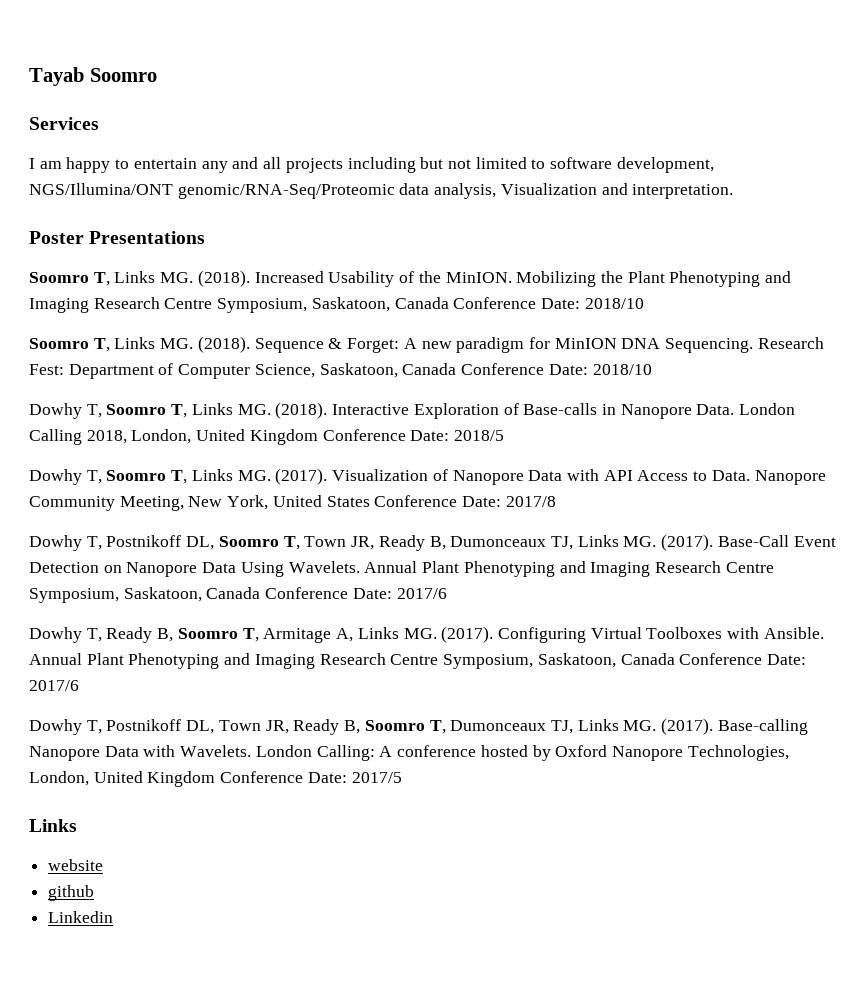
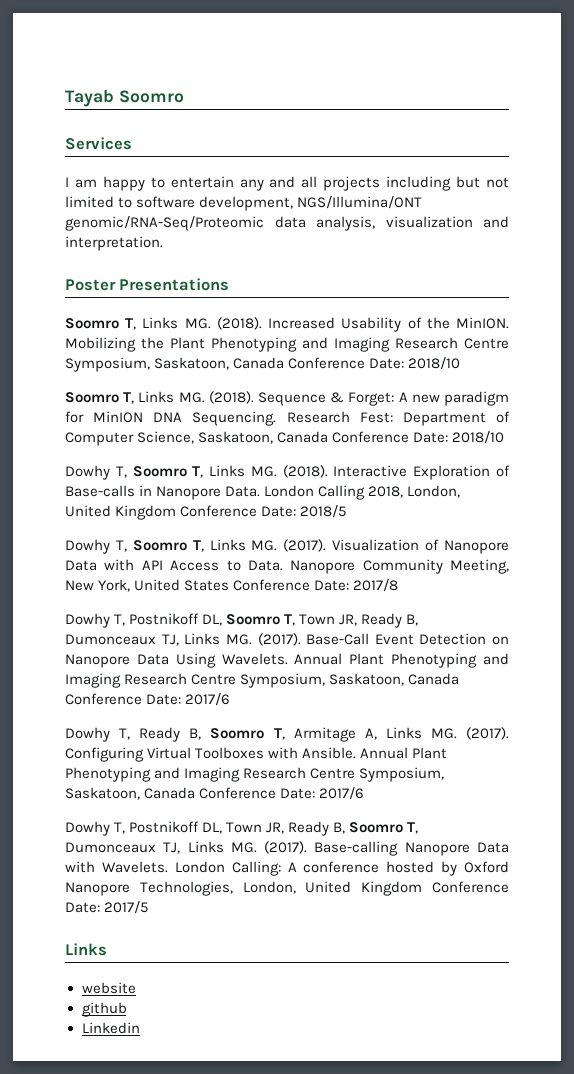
- I am happy to entertain any and all projects including but not limited to software development, NGS/Illumina/ONT genomic/RNA-Seq/Proteomic data analysis, Visualization and interpretation.
+ I am happy to entertain any and all projects including but not limited to software development, NGS/Illumina/ONT genomic/RNA-Seq/Proteomic data analysis, visualization and interpretation.

